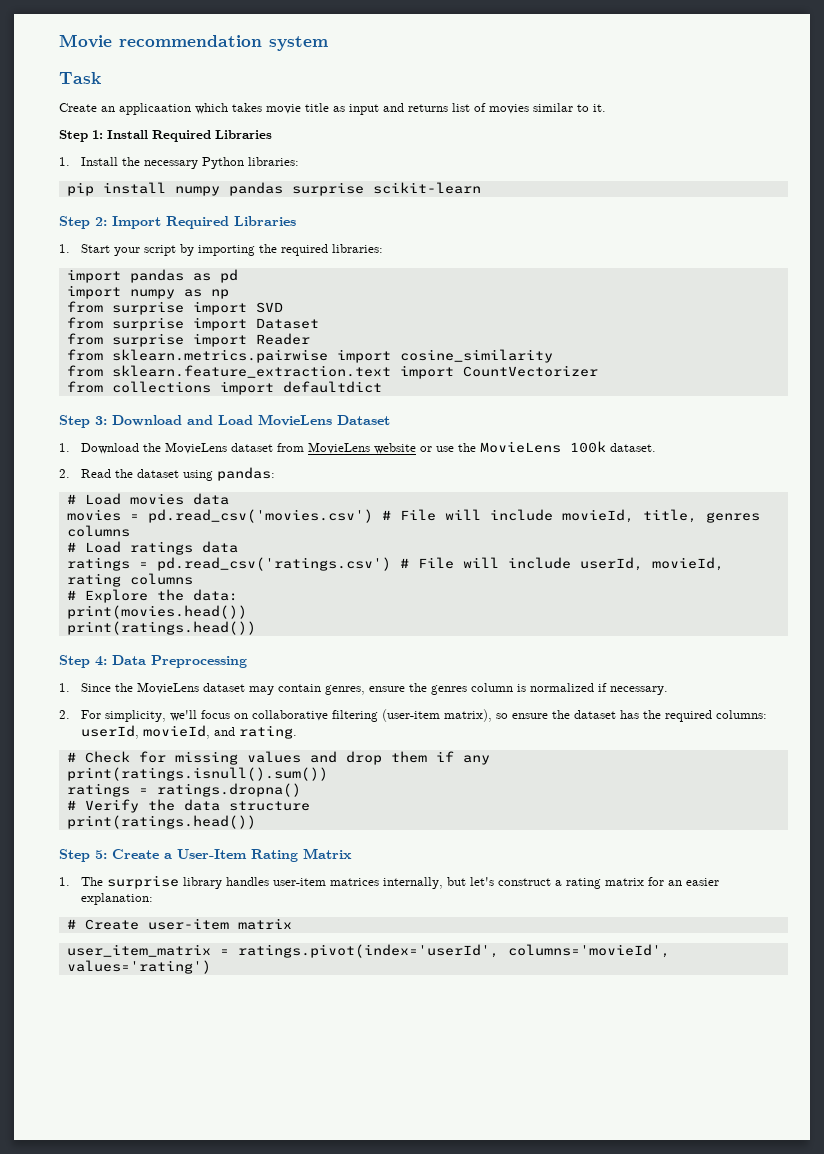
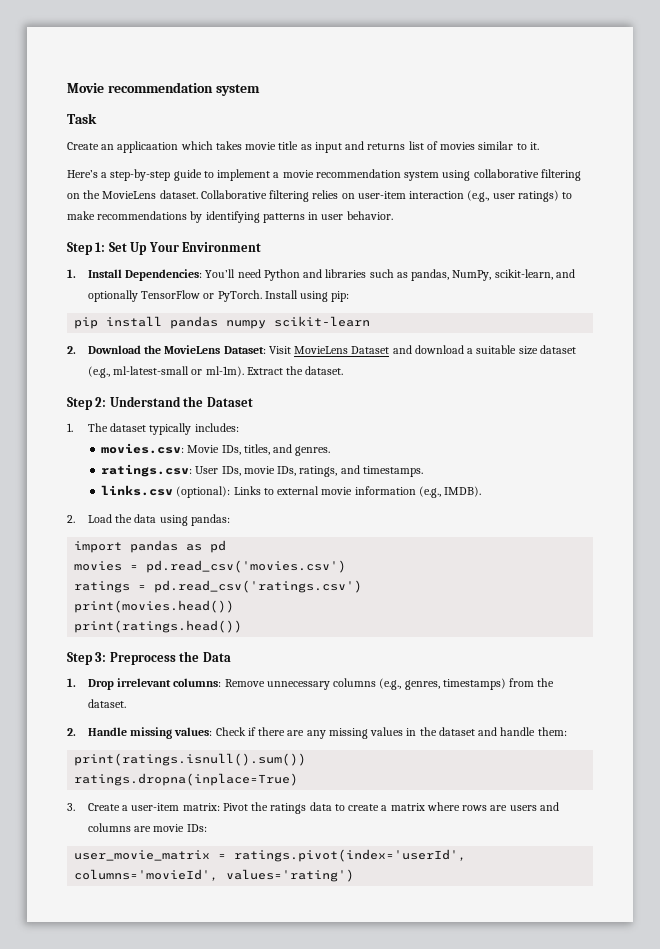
- Step 1: Install Required Libraries
- 1. Install the necessary Python libraries:
- pip install numpy pandas surprise scikit-learn
- Step 2: Import Required Libraries
- 1. Start your script by importing the required libraries:
+ Here’s a step-by-step guide to implement a movie recommendation system using collaborative filtering on the MovieLens dataset. Collaborative filtering relies on user-item interaction (e.g., user ratings) to make recommendations by identifying patterns in user behavior.
+ Step 1: Set Up Your Environment
+ 1. Install Dependencies: You’ll need Python and libraries such as pandas, NumPy, scikit-learn, and optionally TensorFlow or PyTorch. Install using pip:
+ pip install pandas numpy scikit-learn
+ 2. Download the MovieLens Dataset: Visit MovieLens Dataset and download a suitable size dataset (e.g., ml-latest-small or ml-1m). Extract the dataset.
+ Step 2: Understand the Dataset
+ 1. The dataset typically includes:
+ movies.csv: Movie IDs, titles, and genres.
+ ratings.csv: User IDs, movie IDs, ratings, and timestamps.
+ links.csv (optional): Links to external movie information (e.g., IMDB).
+ 2. Load the data using pandas:
  import pandas as pd
- import numpy as np
- from surprise import SVD
- from surprise import Dataset
- from surprise import Reader
- from sklearn.metrics.pairwise import cosine_similarity
- from sklearn.feature_extraction.text import CountVectorizer
- from collections import defaultdict
- Step 3: Download and Load MovieLens Dataset
- 1. Download the MovieLens dataset from MovieLens website or use the MovieLens 100k dataset.
- 2. Read the dataset using pandas:
- # Load movies data
- movies = pd.read_csv('movies.csv') # File will include movieId, title, genres columns
- # Load ratings data
- ratings = pd.read_csv('ratings.csv') # File will include userId, movieId, rating columns
- # Explore the data:
+ movies = pd.read_csv('movies.csv')
+ ratings = pd.read_csv('ratings.csv')
- Step 4: Data Preprocessing
- 1. Since the MovieLens dataset may contain genres, ensure the genres column is normalized if necessary.
- 2. For simplicity, we'll focus on collaborative filtering (user-item matrix), so ensure the dataset has the required columns: userId, movieId, and rating.
- # Check for missing values and drop them if any
+ Step 3: Preprocess the Data
+ 1. Drop irrelevant columns: Remove unnecessary columns (e.g., genres, timestamps) from the dataset.
+ 2. Handle missing values: Check if there are any missing values in the dataset and handle them:
  print(ratings.isnull().sum())
- ratings = ratings.dropna()
- # Verify the data structure
- print(ratings.head())
- Step 5: Create a User-Item Rating Matrix
- 1. The surprise library handles user-item matrices internally, but let's construct a rating matrix for an easier explanation:
- # Create user-item matrix
- user_item_matrix = ratings.pivot(index='userId', columns='movieId', values='rating')
+ ratings.dropna(inplace=True)
+ 3. Create a user-item matrix: Pivot the ratings data to create a matrix where rows are users and columns are movie IDs:
+ user_movie_matrix = ratings.pivot(index='userId', columns='movieId', values='rating')

